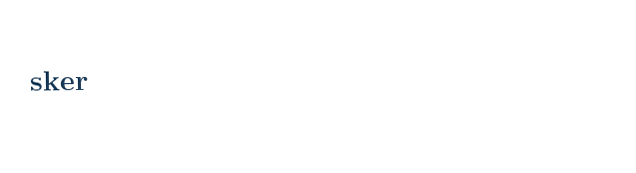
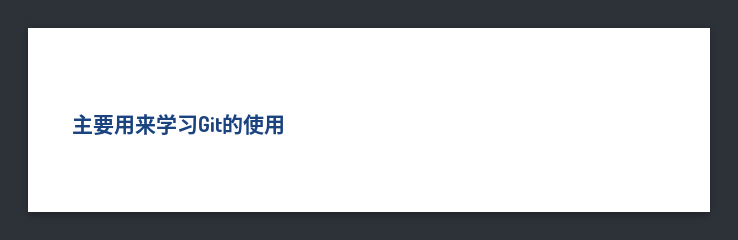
- sker
+ 主要用来学习Git的使用

